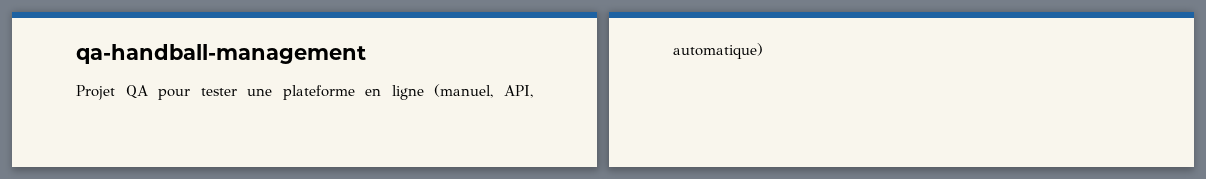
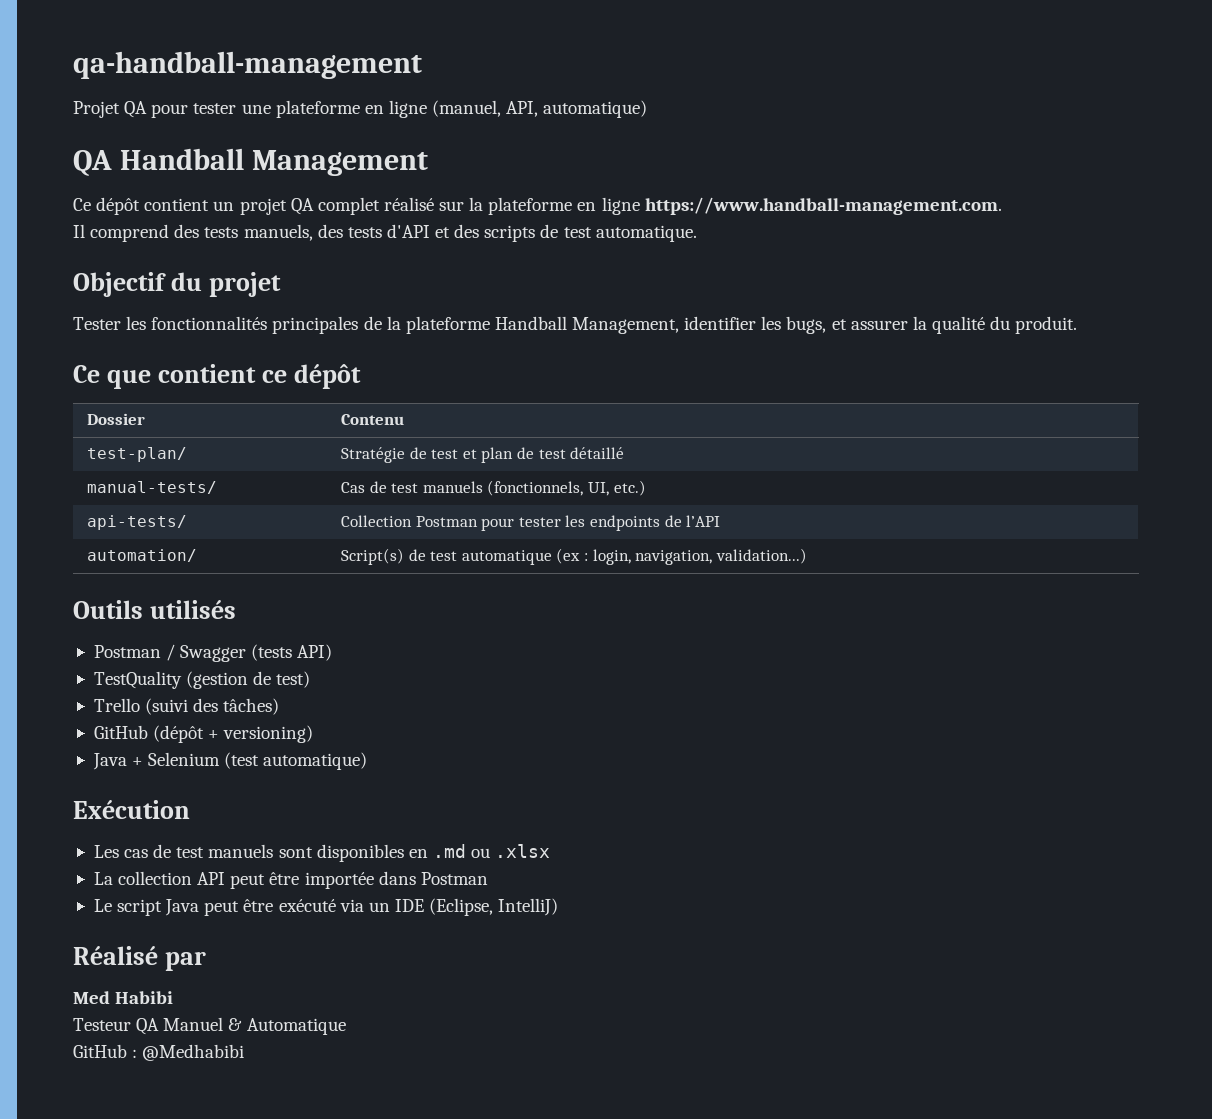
+ QA Handball Management
+ Ce dépôt contient un projet QA complet réalisé sur la plateforme en ligne https://www.handball-management.com.
+ Il comprend des tests manuels, des tests d'API et des scripts de test automatique.
+ Objectif du projet
+ Tester les fonctionnalités principales de la plateforme Handball Management, identifier les bugs, et assurer la qualité du produit.
+ Ce que contient ce dépôt
+ Dossier | Contenu
+ test-plan/ | Stratégie de test et plan de test détaillé
+ manual-tests/ | Cas de test manuels (fonctionnels, UI, etc.)
+ api-tests/ | Collection Postman pour tester les endpoints de l’API
+ automation/ | Script(s) de test automatique (ex : login, navigation, validation...)
+ Outils utilisés
+ Postman / Swagger (tests API)
+ TestQuality (gestion de test)
+ Trello (suivi des tâches)
+ GitHub (dépôt + versioning)
+ Java + Selenium (test automatique)
+ Exécution
+ Les cas de test manuels sont disponibles en .md ou .xlsx
+ La collection API peut être importée dans Postman
+ Le script Java peut être exécuté via un IDE (Eclipse, IntelliJ)
+ Réalisé par
+ Med Habibi
+ Testeur QA Manuel & Automatique
+ GitHub : @Medhabibi

